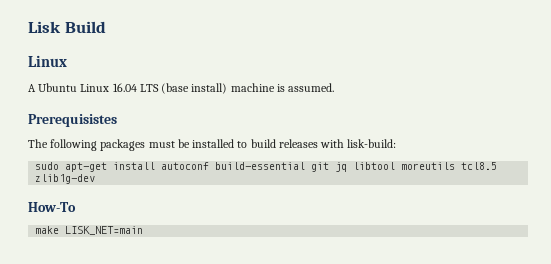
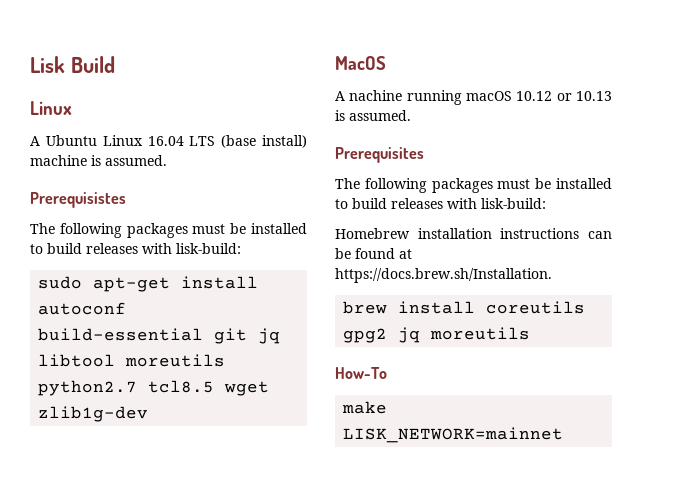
- sudo apt-get install autoconf build-essential git jq libtool moreutils tcl8.5 zlib1g-dev
+ sudo apt-get install autoconf build-essential git jq libtool moreutils python2.7 tcl8.5 wget zlib1g-dev
+ MacOS
+ A nachine running macOS 10.12 or 10.13 is assumed.
+ Prerequisites
+ The following packages must be installed to build releases with lisk-build:
+ Homebrew installation instructions can be found at https://docs.brew.sh/Installation.
+ brew install coreutils gpg2 jq moreutils
- make LISK_NET=main
+ make LISK_NETWORK=mainnet

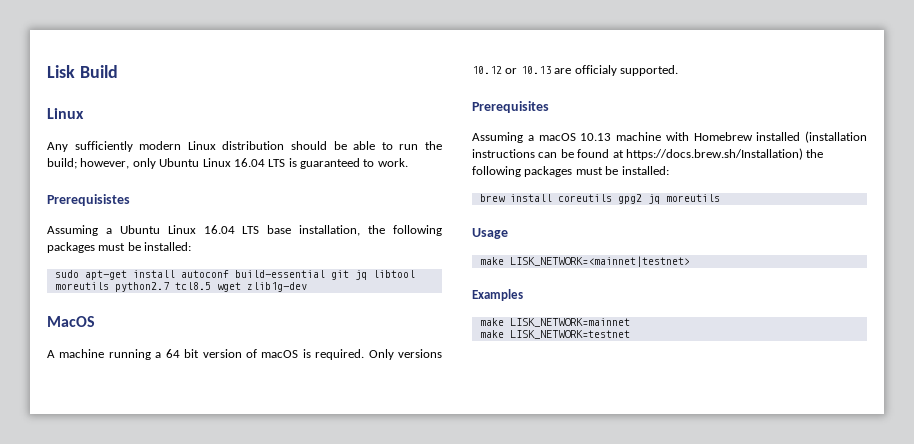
- A Ubuntu Linux 16.04 LTS (base install) machine is assumed.
+ Any sufficiently modern Linux distribution should be able to run the build; however, only Ubuntu Linux 16.04 LTS is guaranteed to work.
  Prerequisistes
- The following packages must be installed to build releases with lisk-build:
+ Assuming a Ubuntu Linux 16.04 LTS base installation, the following packages must be installed:
- A nachine running macOS 10.12 or 10.13 is assumed.
+ A machine running a 64 bit version of macOS is required. Only versions 10.12 or 10.13 are officialy supported.
  Prerequisites
- The following packages must be installed to build releases with lisk-build:
- Homebrew installation instructions can be found at https://docs.brew.sh/Installation.
+ Assuming a macOS 10.13 machine with Homebrew installed (installation instructions can be found at https://docs.brew.sh/Installation) the following packages must be installed:
- How-To
+ Usage
+ make LISK_NETWORK=<mainnet|testnet>
+ Examples
+ make LISK_NETWORK=testnet

